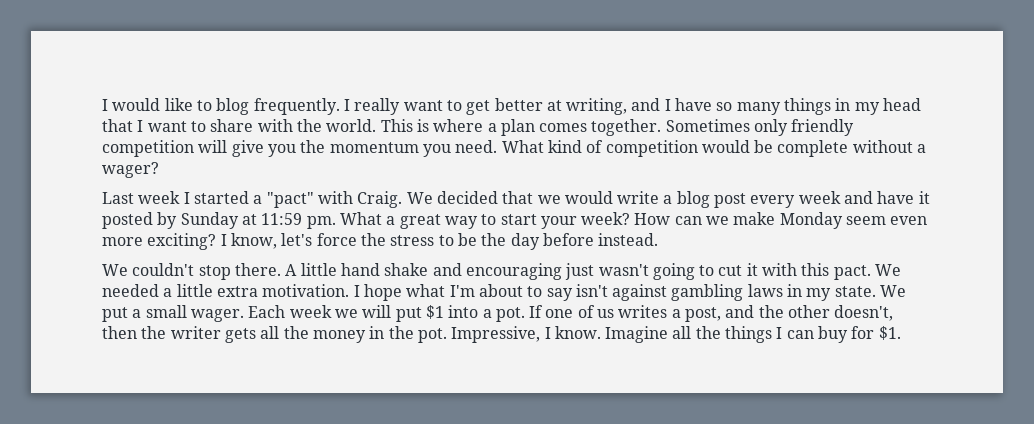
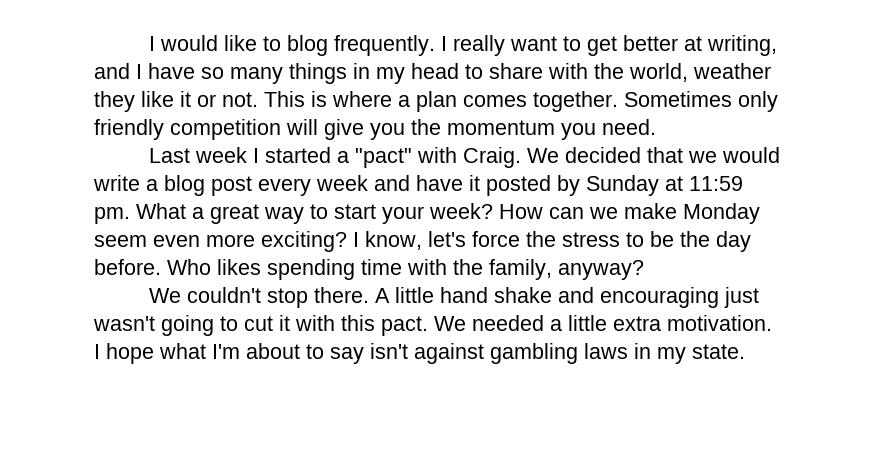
- I really want to get better at writing, and I have so many things in my head that I want to share with the world.
+ I really want to get better at writing, and I have so many things in my head to share with the world, weather they like it or not.
- What kind of competition would be complete without a wager?
- I know, let's force the stress to be the day before instead.
+ I know, let's force the stress to be the day before. Who likes spending time with the family, anyway?
- We put a small wager. Each week we will put $1 into a pot. If one of us writes a post, and the other doesn't, then the writer gets all the money in the pot. Impressive, I know. Imagine all the things I can buy for $1.

